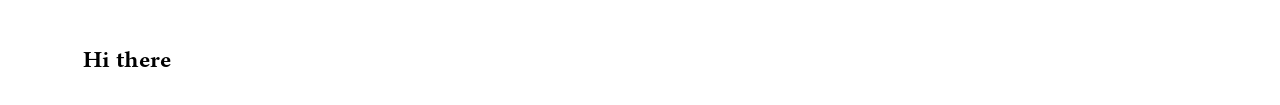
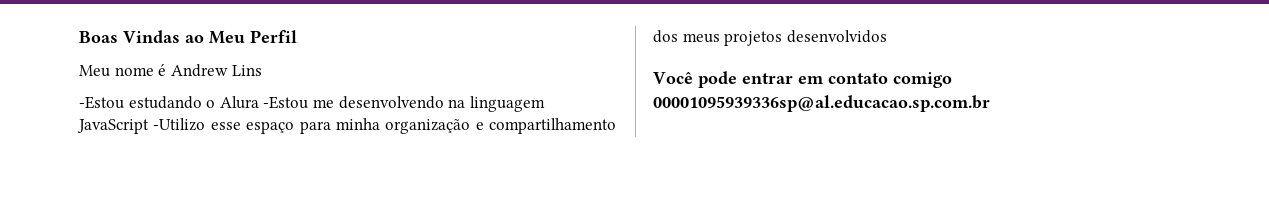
- Hi there
+ Boas Vindas ao Meu Perfil
+ Meu nome é Andrew Lins
+ -Estou estudando o Alura -Estou me desenvolvendo na linguagem JavaScript -Utilizo esse espaço para minha organização e compartilhamento dos meus projetos desenvolvidos
+ Você pode entrar em contato comigo 00001095939336sp@al.educacao.sp.com.br

